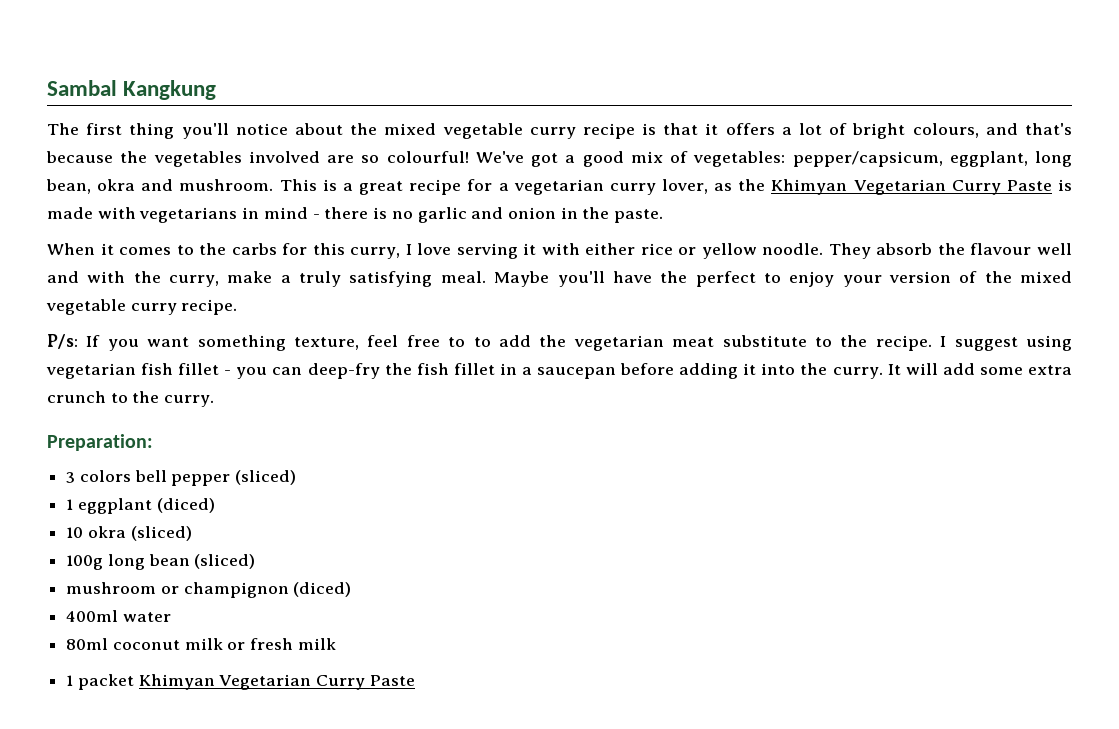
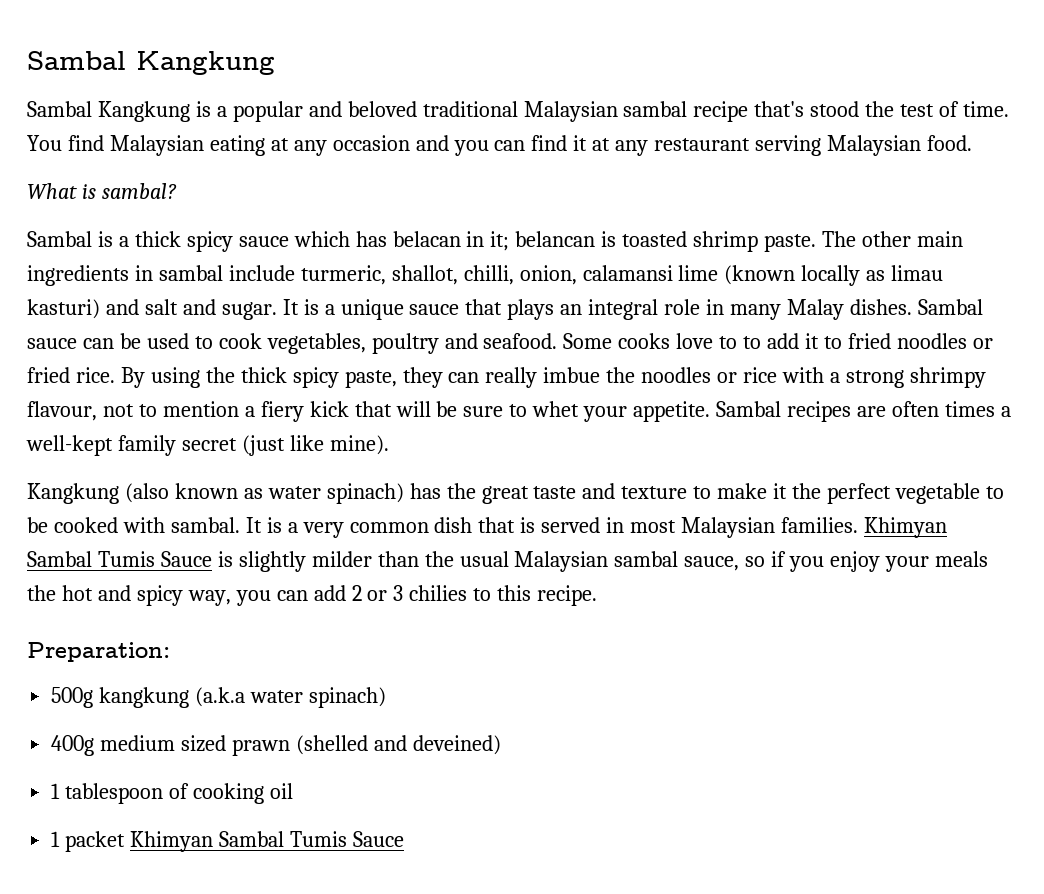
- The first thing you'll notice about the mixed vegetable curry recipe is that it offers a lot of bright colours, and that's because the vegetables involved are so colourful! We've got a good mix of vegetables: pepper/capsicum, eggplant, long bean, okra and mushroom. This is a great recipe for a vegetarian curry lover, as the Khimyan Vegetarian Curry Paste is made with vegetarians in mind - there is no garlic and onion in the paste.
- When it comes to the carbs for this curry, I love serving it with either rice or yellow noodle. They absorb the flavour well and with the curry, make a truly satisfying meal. Maybe you'll have the perfect to enjoy your version of the mixed vegetable curry recipe.
- P/s: If you want something texture, feel free to to add the vegetarian meat substitute to the recipe. I suggest using vegetarian fish fillet - you can deep-fry the fish fillet in a saucepan before adding it into the curry. It will add some extra crunch to the curry.
+ Sambal Kangkung is a popular and beloved traditional Malaysian sambal recipe that's stood the test of time. You find Malaysian eating at any occasion and you can find it at any restaurant serving Malaysian food.
+ What is sambal?
+ Sambal is a thick spicy sauce which has belacan in it; belancan is toasted shrimp paste. The other main ingredients in sambal include turmeric, shallot, chilli, onion, calamansi lime (known locally as limau kasturi) and salt and sugar. It is a unique sauce that plays an integral role in many Malay dishes. Sambal sauce can be used to cook vegetables, poultry and seafood. Some cooks love to to add it to fried noodles or fried rice. By using the thick spicy paste, they can really imbue the noodles or rice with a strong shrimpy flavour, not to mention a fiery kick that will be sure to whet your appetite. Sambal recipes are often times a well-kept family secret (just like mine).
+ Kangkung (also known as water spinach) has the great taste and texture to make it the perfect vegetable to be cooked with sambal. It is a very common dish that is served in most Malaysian families. Khimyan Sambal Tumis Sauce is slightly milder than the usual Malaysian sambal sauce, so if you enjoy your meals the hot and spicy way, you can add 2 or 3 chilies to this recipe.
  Preparation:
- 3 colors bell pepper (sliced)
- 1 eggplant (diced)
- 10 okra (sliced)
- 100g long bean (sliced)
- mushroom or champignon (diced)
- 400ml water
- 80ml coconut milk or fresh milk
+ 500g kangkung (a.k.a water spinach)
+ 400g medium sized prawn (shelled and deveined)
+ 1 tablespoon of cooking oil
- 1 packet Khimyan Vegetarian Curry Paste
+ 1 packet Khimyan Sambal Tumis Sauce

